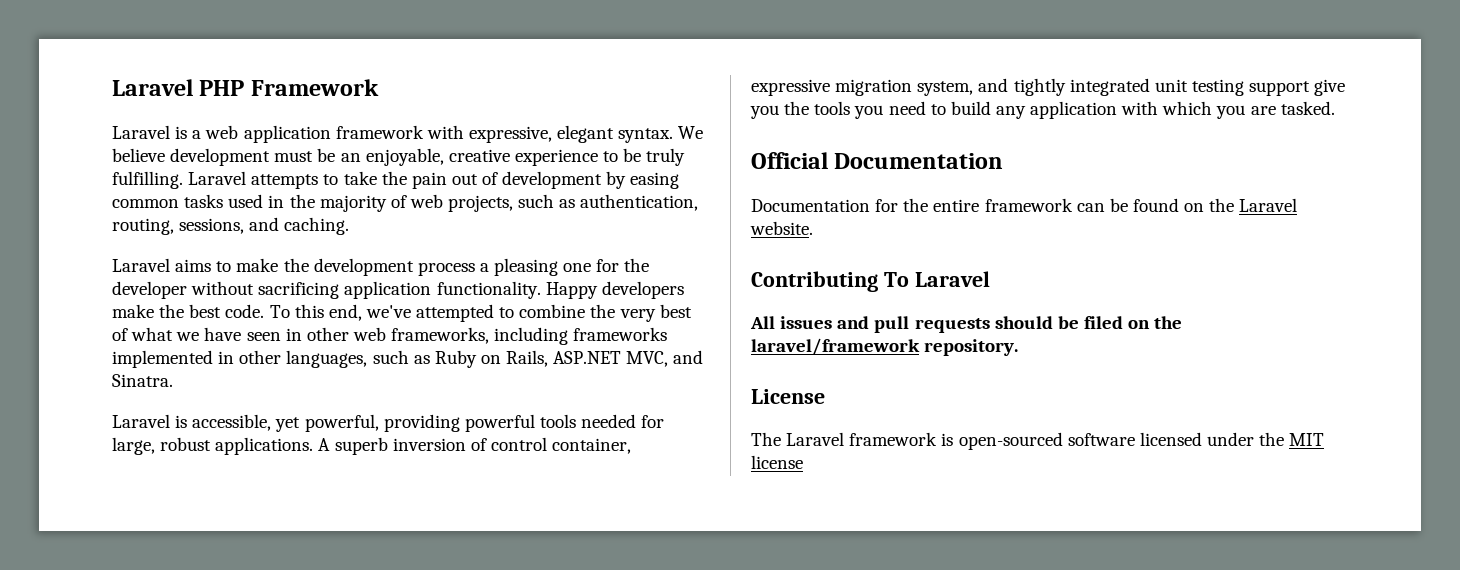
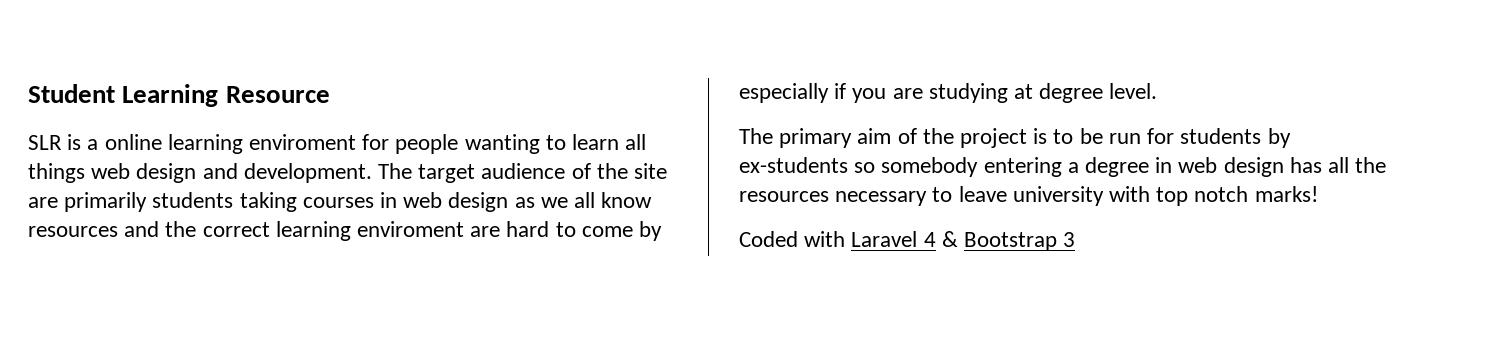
- Laravel PHP Framework
- Laravel is a web application framework with expressive, elegant syntax. We believe development must be an enjoyable, creative experience to be truly fulfilling. Laravel attempts to take the pain out of development by easing common tasks used in the majority of web projects, such as authentication, routing, sessions, and caching.
- Laravel aims to make the development process a pleasing one for the developer without sacrificing application functionality. Happy developers make the best code. To this end, we've attempted to combine the very best of what we have seen in other web frameworks, including frameworks implemented in other languages, such as Ruby on Rails, ASP.NET MVC, and Sinatra.
- Laravel is accessible, yet powerful, providing powerful tools needed for large, robust applications. A superb inversion of control container, expressive migration system, and tightly integrated unit testing support give you the tools you need to build any application with which you are tasked.
- Official Documentation
- Documentation for the entire framework can be found on the Laravel website.
- Contributing To Laravel
- All issues and pull requests should be filed on the laravel/framework repository.
- License
- The Laravel framework is open-sourced software licensed under the MIT license
+ Student Learning Resource
+ SLR is a online learning enviroment for people wanting to learn all things web design and development. The target audience of the site are primarily students taking courses in web design as we all know resources and the correct learning enviroment are hard to come by especially if you are studying at degree level.
+ The primary aim of the project is to be run for students by ex-students so somebody entering a degree in web design has all the resources necessary to leave university with top notch marks!
+ Coded with Laravel 4 & Bootstrap 3

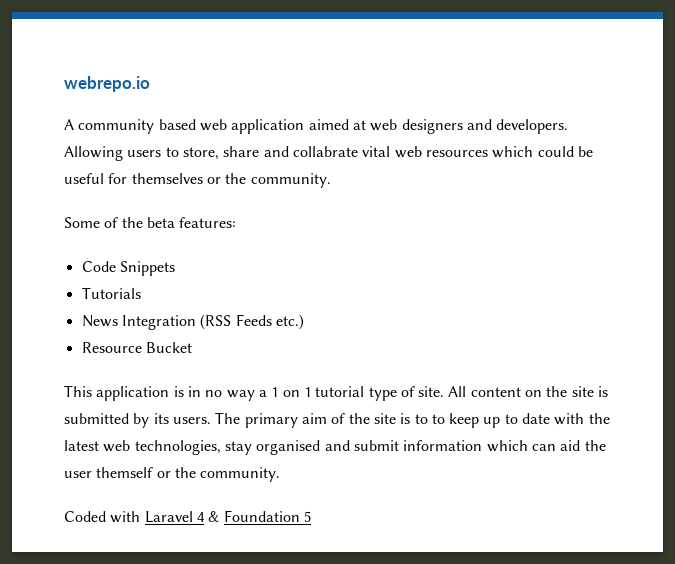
- Student Learning Resource
- SLR is a online learning enviroment for people wanting to learn all things web design and development. The target audience of the site are primarily students taking courses in web design as we all know resources and the correct learning enviroment are hard to come by especially if you are studying at degree level.
- The primary aim of the project is to be run for students by ex-students so somebody entering a degree in web design has all the resources necessary to leave university with top notch marks!
+ webrepo.io
+ A community based web application aimed at web designers and developers. Allowing users to store, share and collabrate vital web resources which could be useful for themselves or the community.
+ Some of the beta features:
+ Code Snippets
+ Tutorials
+ News Integration (RSS Feeds etc.)
+ Resource Bucket
+ This application is in no way a 1 on 1 tutorial type of site. All content on the site is submitted by its users. The primary aim of the site is to to keep up to date with the latest web technologies, stay organised and submit information which can aid the user themself or the community.
- Coded with Laravel 4 & Bootstrap 3
+ Coded with Laravel 4 & Foundation 5

